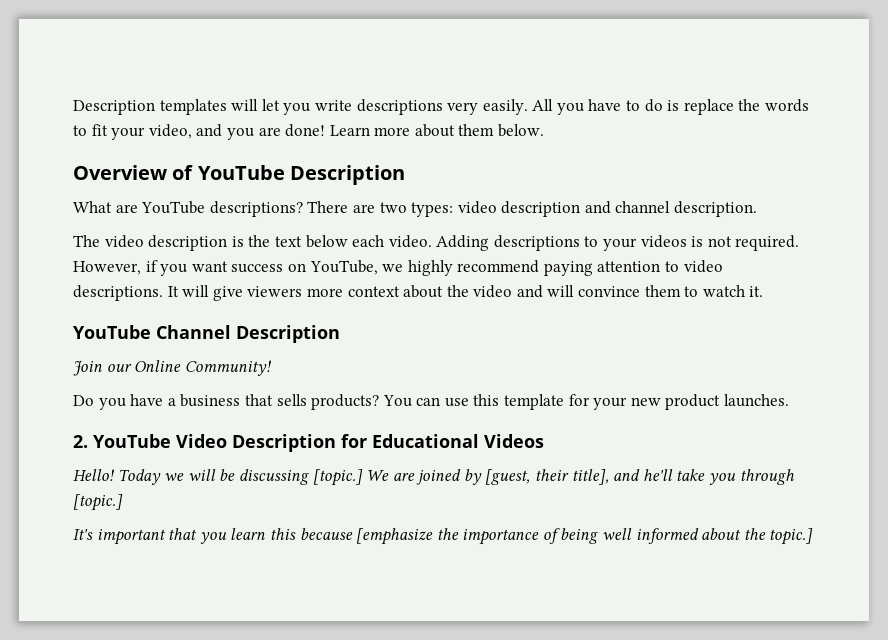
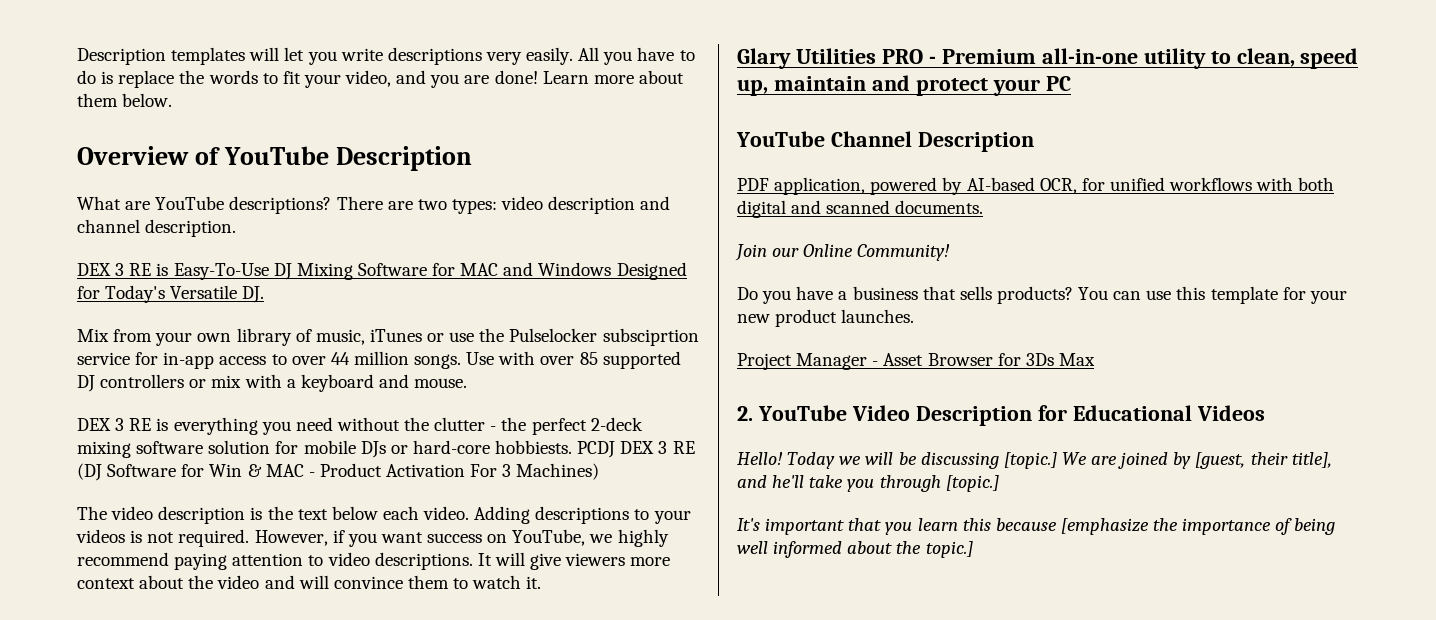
+ DEX 3 RE is Easy-To-Use DJ Mixing Software for MAC and Windows Designed for Today's Versatile DJ.
+ Mix from your own library of music, iTunes or use the Pulselocker subsciprtion service for in-app access to over 44 million songs. Use with over 85 supported DJ controllers or mix with a keyboard and mouse.
+ DEX 3 RE is everything you need without the clutter - the perfect 2-deck mixing software solution for mobile DJs or hard-core hobbiests. PCDJ DEX 3 RE (DJ Software for Win & MAC - Product Activation For 3 Machines)
+ Glary Utilities PRO - Premium all-in-one utility to clean, speed up, maintain and protect your PC
  YouTube Channel Description
+ PDF application, powered by AI-based OCR, for unified workflows with both digital and scanned documents.
+ Project Manager - Asset Browser for 3Ds Max

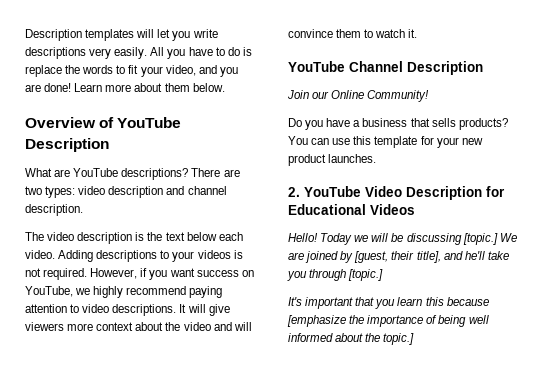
- DEX 3 RE is Easy-To-Use DJ Mixing Software for MAC and Windows Designed for Today's Versatile DJ.
- Mix from your own library of music, iTunes or use the Pulselocker subsciprtion service for in-app access to over 44 million songs. Use with over 85 supported DJ controllers or mix with a keyboard and mouse.
- DEX 3 RE is everything you need without the clutter - the perfect 2-deck mixing software solution for mobile DJs or hard-core hobbiests. PCDJ DEX 3 RE (DJ Software for Win & MAC - Product Activation For 3 Machines)
- Glary Utilities PRO - Premium all-in-one utility to clean, speed up, maintain and protect your PC
  YouTube Channel Description
- PDF application, powered by AI-based OCR, for unified workflows with both digital and scanned documents.
- Project Manager - Asset Browser for 3Ds Max

